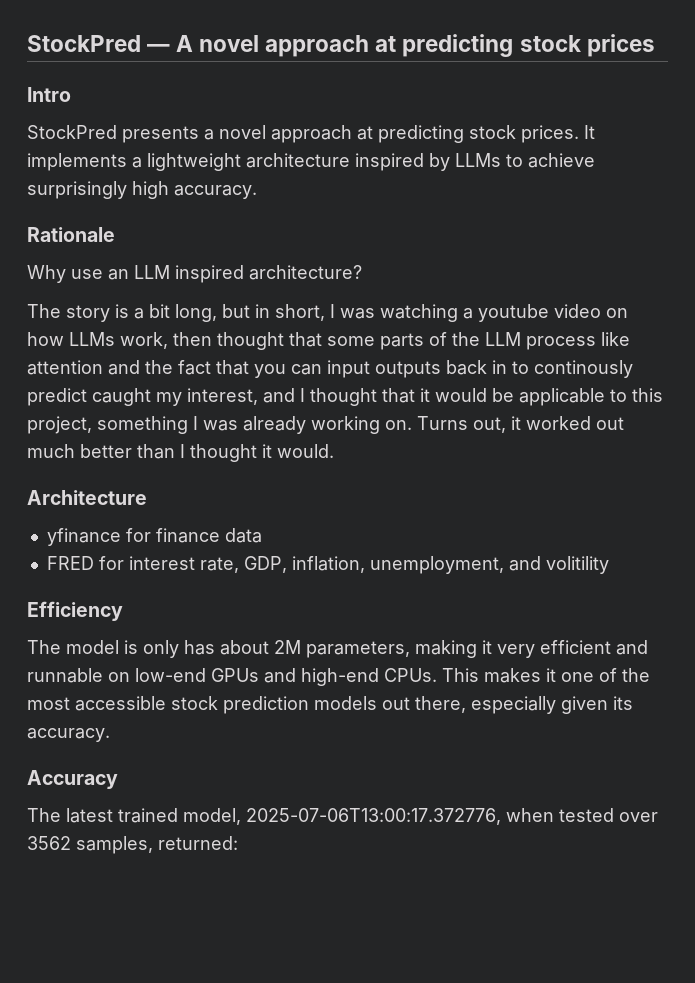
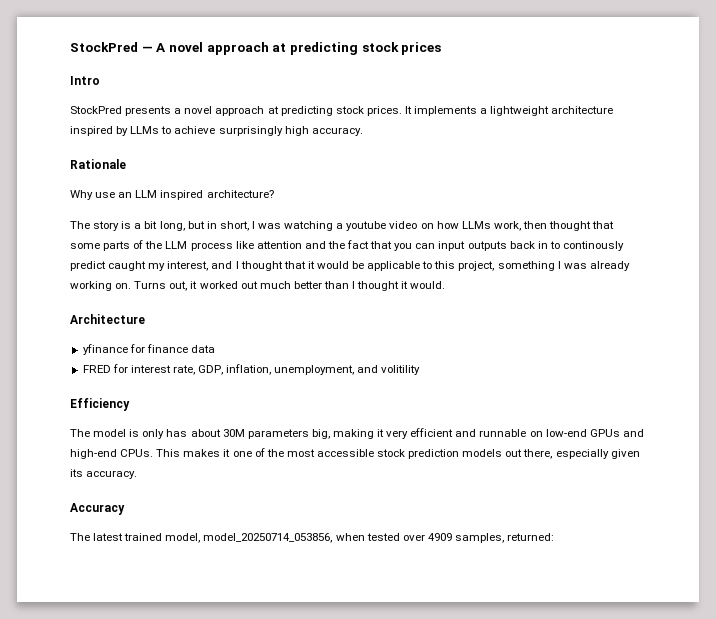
- The model is only has about 2M parameters, making it very efficient and runnable on low-end GPUs and high-end CPUs.
+ The model is only has about 30M parameters big, making it very efficient and runnable on low-end GPUs and high-end CPUs.
- The latest trained model, 2025-07-06T13:00:17.372776, when tested over 3562 samples, returned:
+ The latest trained model, model_20250714_053856, when tested over 4909 samples, returned:

